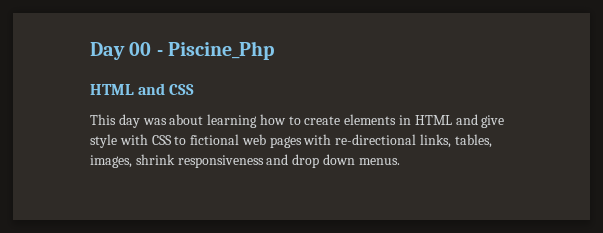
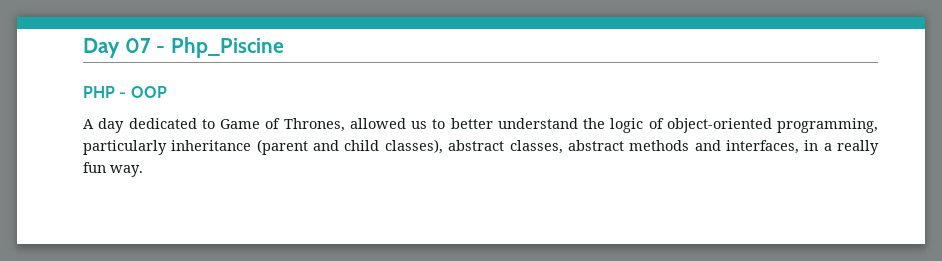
- Day 00 - Piscine_Php
- HTML and CSS
- This day was about learning how to create elements in HTML and give style with CSS to fictional web pages with re-directional links, tables, images, shrink responsiveness and drop down menus.
+ Day 07 - Php_Piscine
+ PHP - OOP
+ A day dedicated to Game of Thrones, allowed us to better understand the logic of object-oriented programming, particularly inheritance (parent and child classes), abstract classes, abstract methods and interfaces, in a really fun way.

